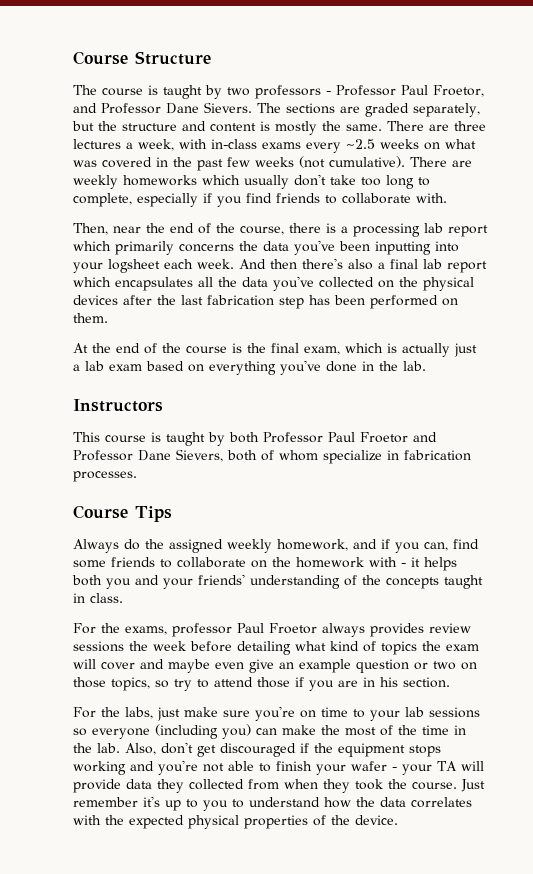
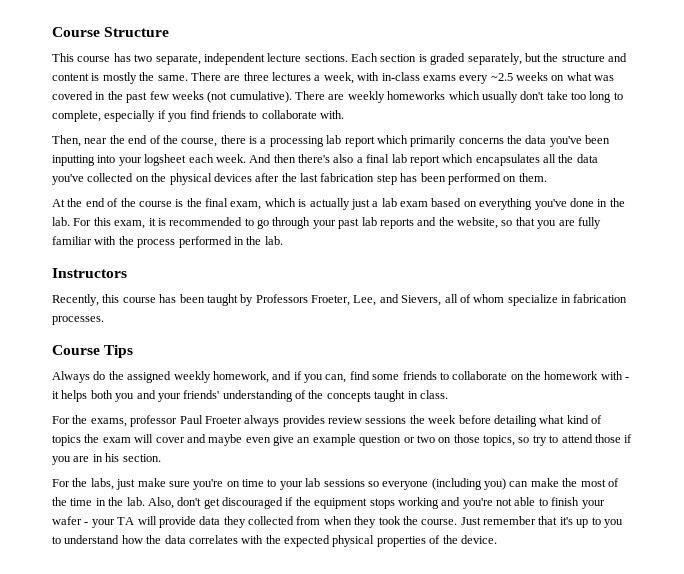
- The course is taught by two professors - Professor Paul Froetor, and Professor Dane Sievers. The sections are graded separately, but the structure and content is mostly the same.
+ This course has two separate, independent lecture sections. Each section is graded separately, but the structure and content is mostly the same.
- At the end of the course is the final exam, which is actually just a lab exam based on everything you've done in the lab.
+ At the end of the course is the final exam, which is actually just a lab exam based on everything you've done in the lab. For this exam, it is recommended to go through your past lab reports and the website, so that you are fully familiar with the process performed in the lab.
  Instructors
- This course is taught by both Professor Paul Froetor and Professor Dane Sievers, both of whom specialize in fabrication processes.
+ Recently, this course has been taught by Professors Froeter, Lee, and Sievers, all of whom specialize in fabrication processes.
- For the exams, professor Paul Froetor always provides review sessions the week before detailing what kind of topics the exam will cover and maybe even give an example question or two on those topics, so try to attend those if you are in his section.
+ For the exams, professor Paul Froeter always provides review sessions the week before detailing what kind of topics the exam will cover and maybe even give an example question or two on those topics, so try to attend those if you are in his section.
- Just remember it's up to you to understand how the data correlates with the expected physical properties of the device.
+ Just remember that it's up to you to understand how the data correlates with the expected physical properties of the device.

